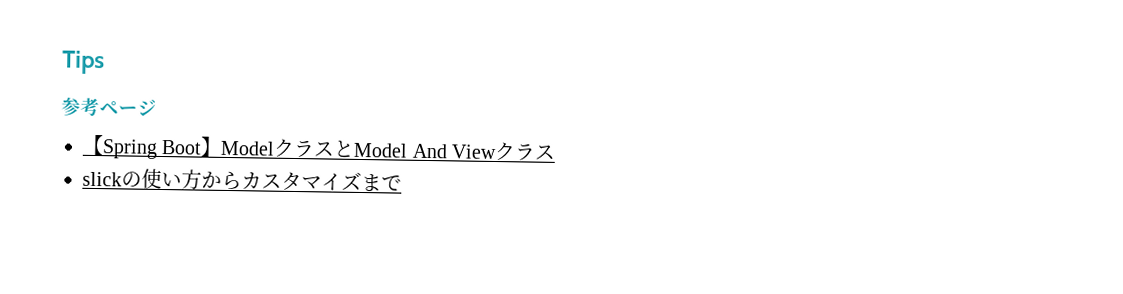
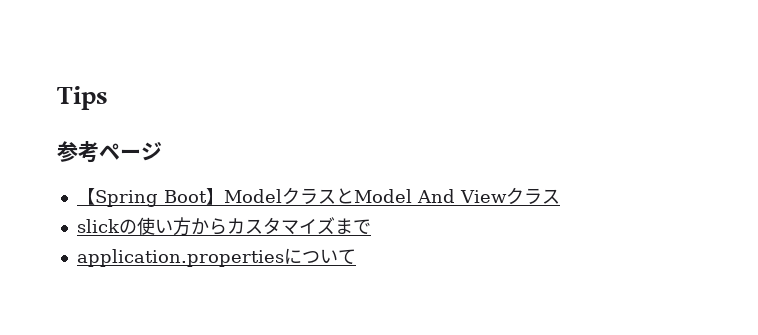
+ application.propertiesについて

